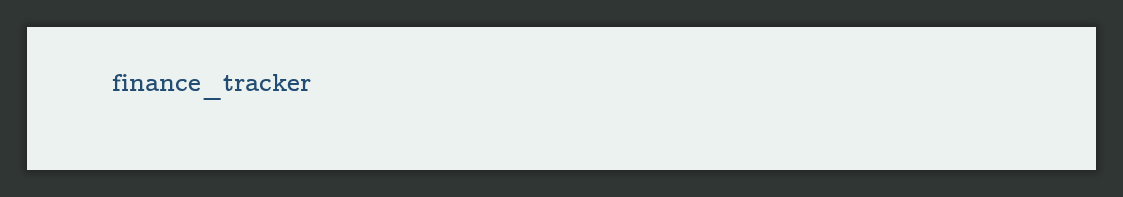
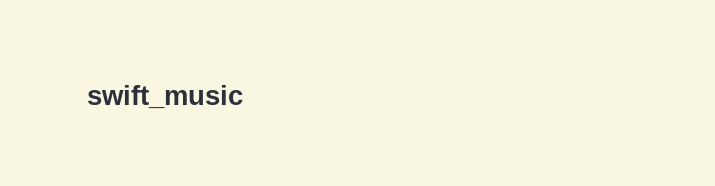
- finance_tracker
+ swift_music

